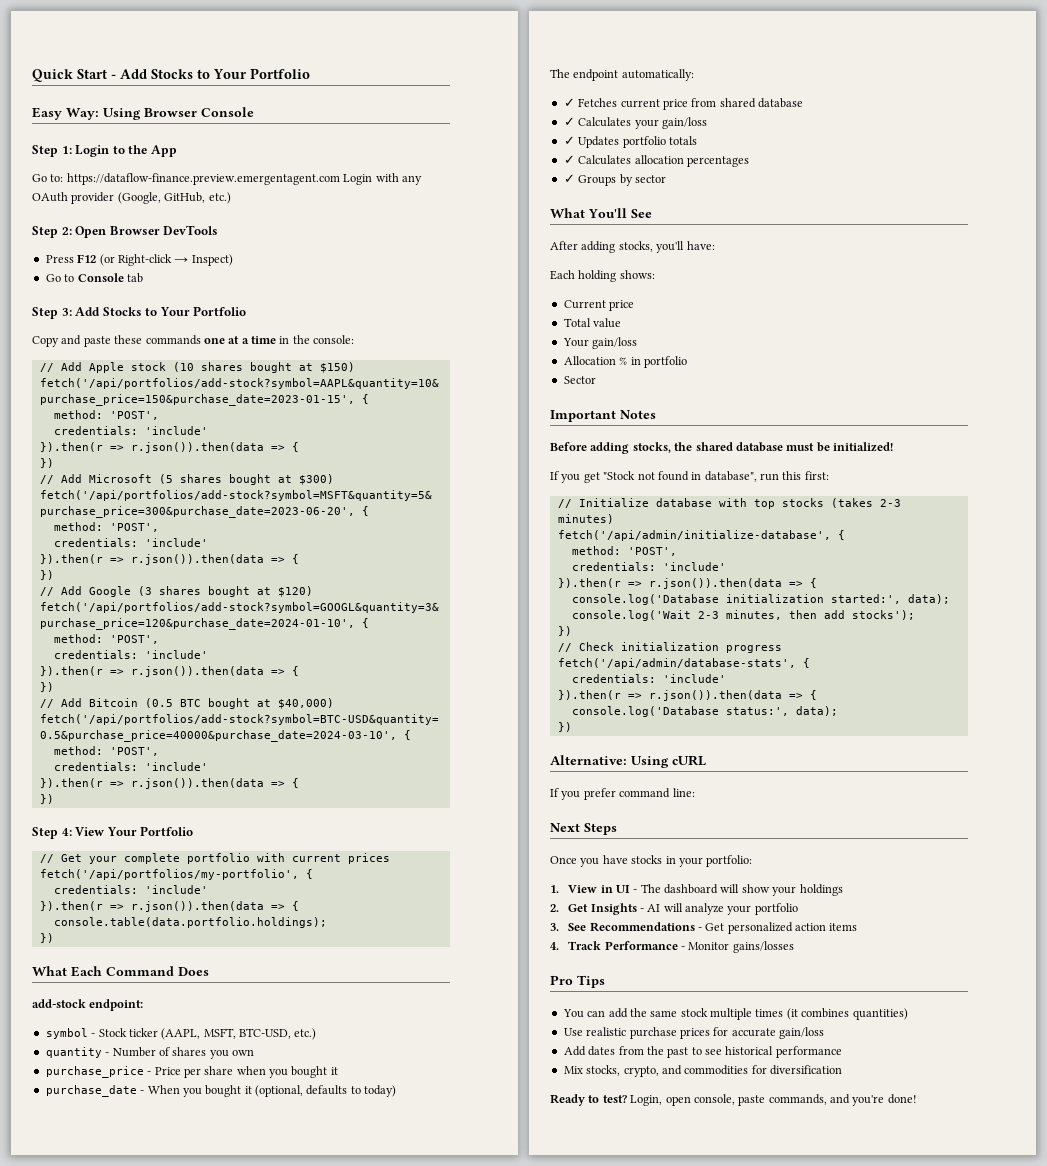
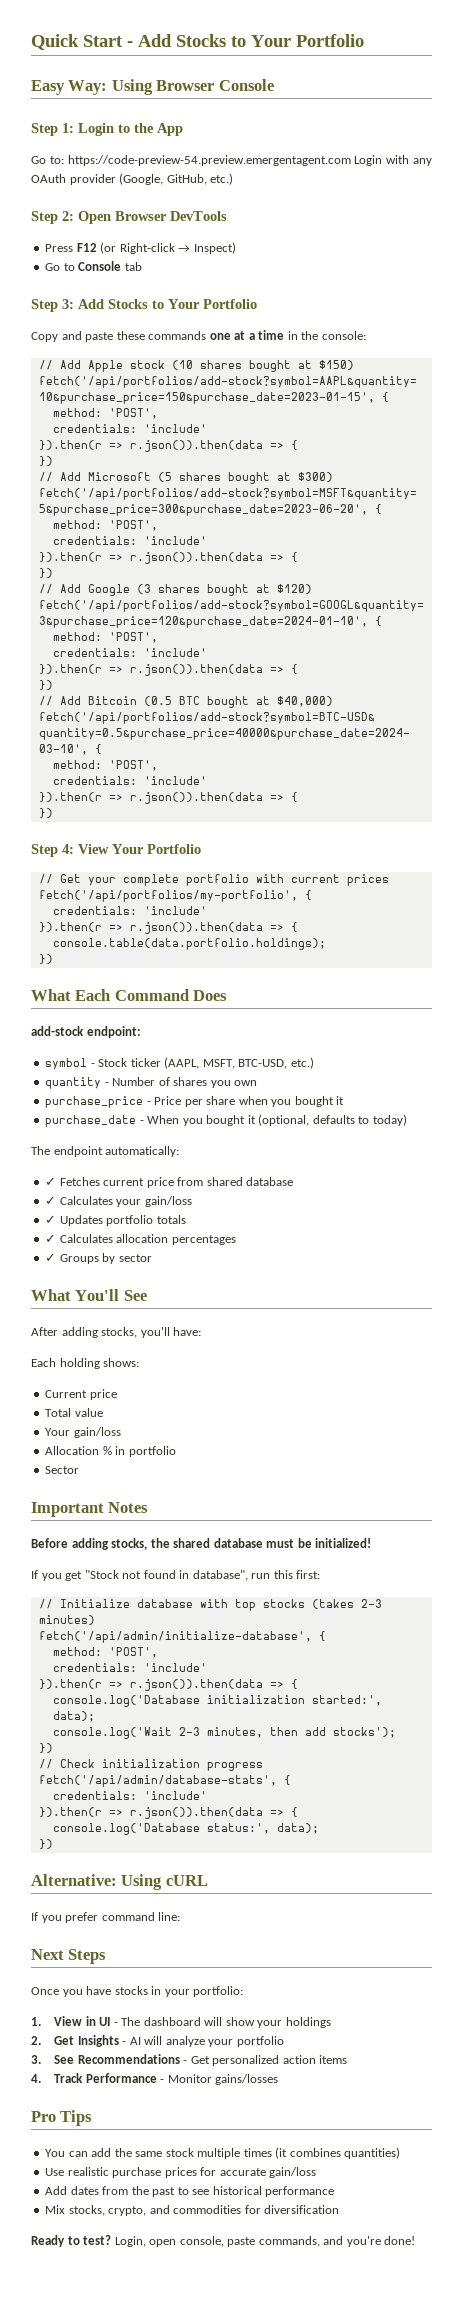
- Go to: https://dataflow-finance.preview.emergentagent.com Login with any OAuth provider (Google, GitHub, etc.)
+ Go to: https://code-preview-54.preview.emergentagent.com Login with any OAuth provider (Google, GitHub, etc.)

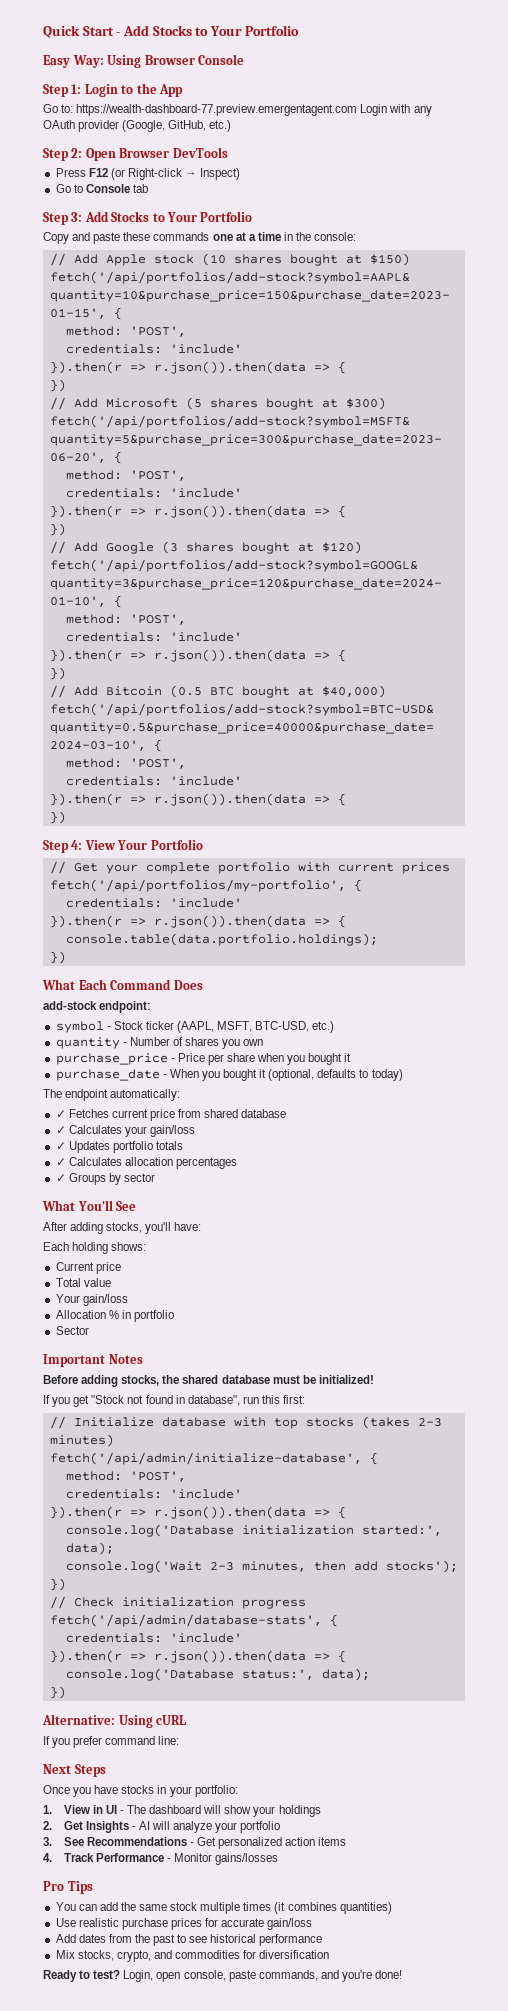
- Go to: https://code-preview-54.preview.emergentagent.com Login with any OAuth provider (Google, GitHub, etc.)
+ Go to: https://wealth-dashboard-77.preview.emergentagent.com Login with any OAuth provider (Google, GitHub, etc.)

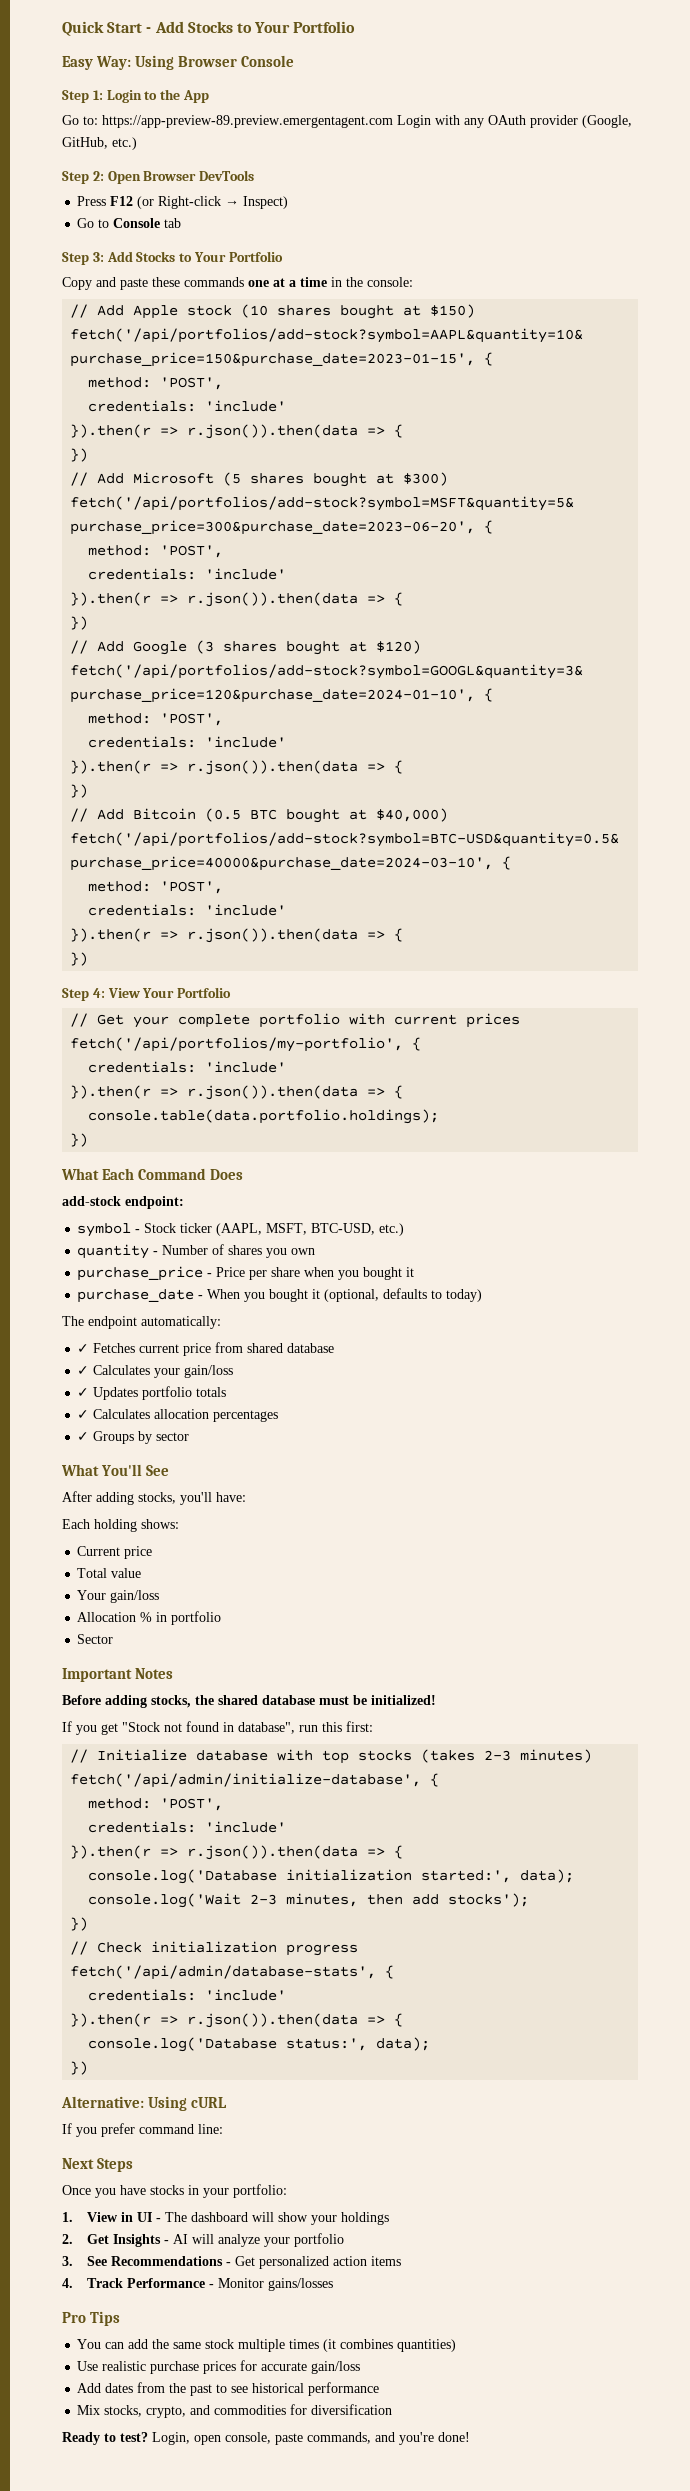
- Go to: https://wealth-dashboard-77.preview.emergentagent.com Login with any OAuth provider (Google, GitHub, etc.)
+ Go to: https://app-preview-89.preview.emergentagent.com Login with any OAuth provider (Google, GitHub, etc.)

